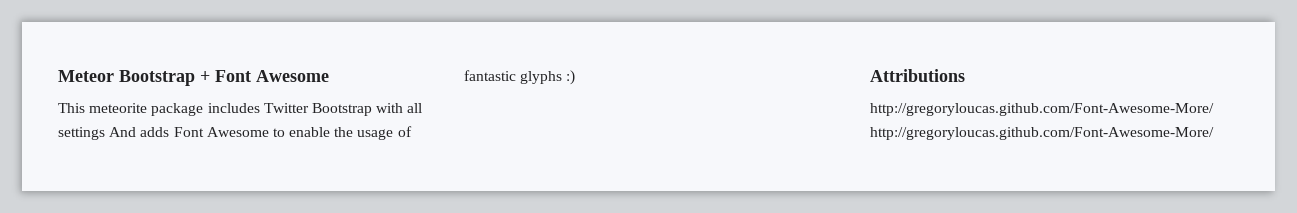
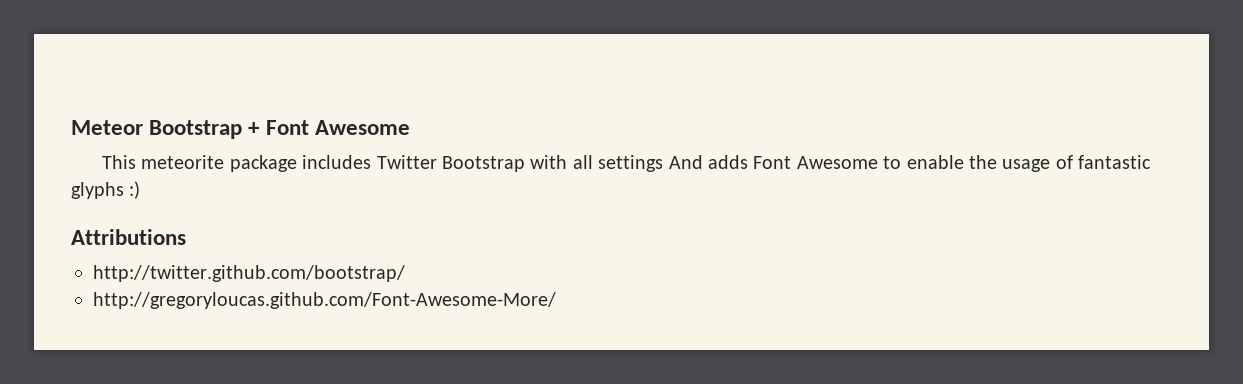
- http://gregoryloucas.github.com/Font-Awesome-More/ http://gregoryloucas.github.com/Font-Awesome-More/
+ http://twitter.github.com/bootstrap/
+ http://gregoryloucas.github.com/Font-Awesome-More/

